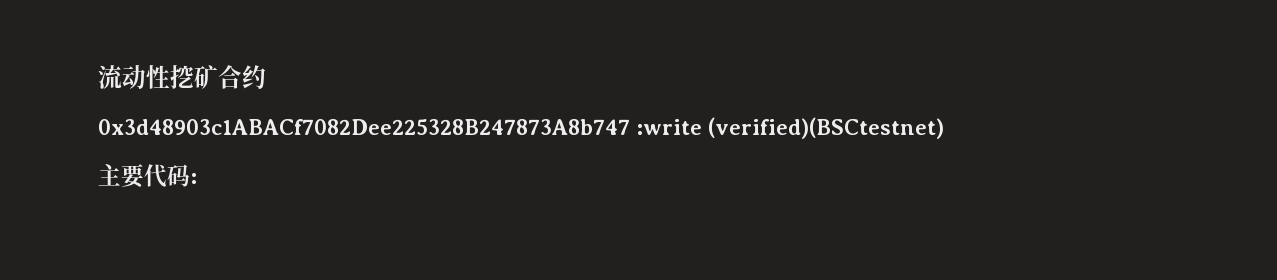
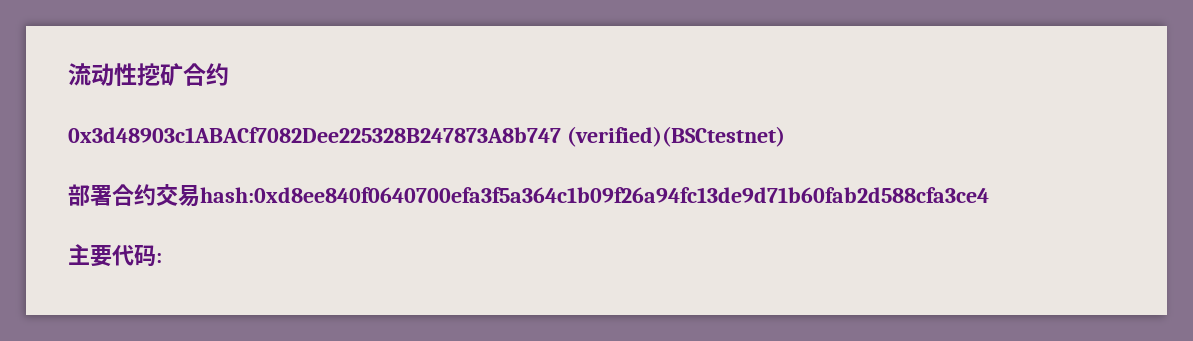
- 0x3d48903c1ABACf7082Dee225328B247873A8b747 :write (verified)(BSCtestnet)
+ 0x3d48903c1ABACf7082Dee225328B247873A8b747 (verified)(BSCtestnet)
+ 部署合约交易hash:0xd8ee840f0640700efa3f5a364c1b09f26a94fc13de9d71b60fab2d588cfa3ce4

